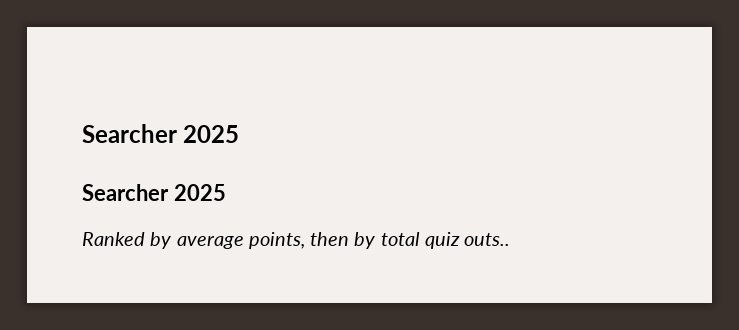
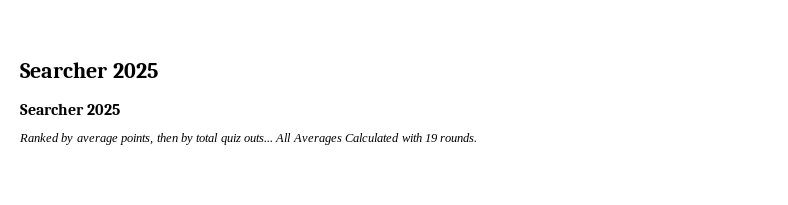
- Ranked by average points, then by total quiz outs..
+ Ranked by average points, then by total quiz outs... All Averages Calculated with 19 rounds.

